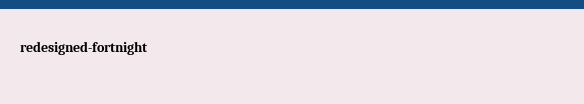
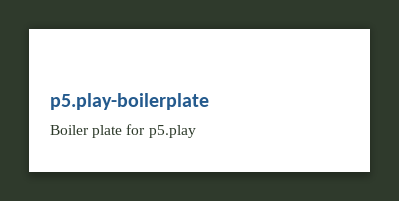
- redesigned-fortnight
+ p5.play-boilerplate
+ Boiler plate for p5.play

